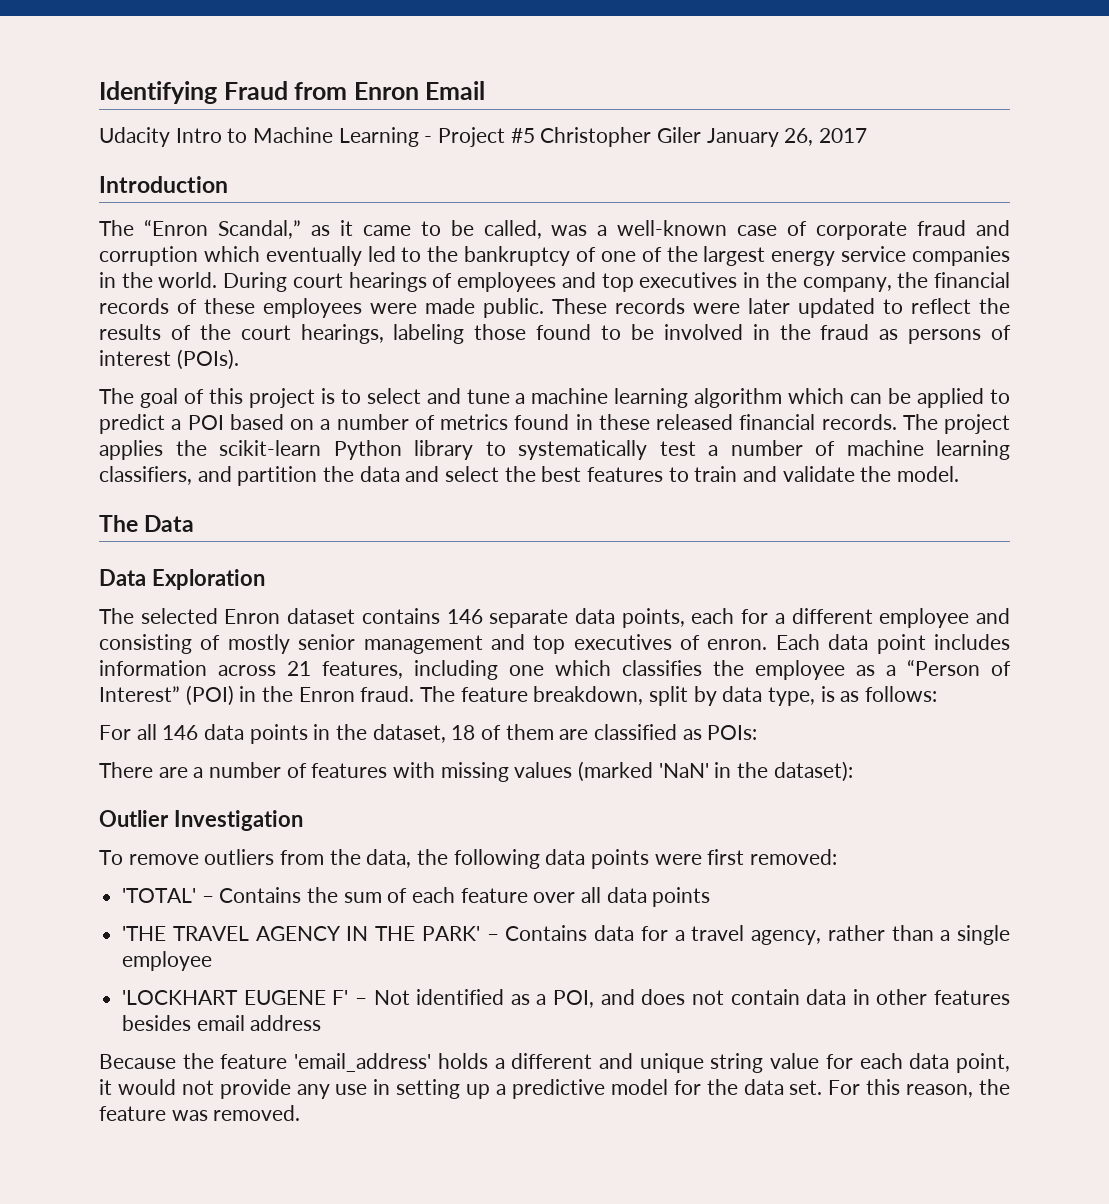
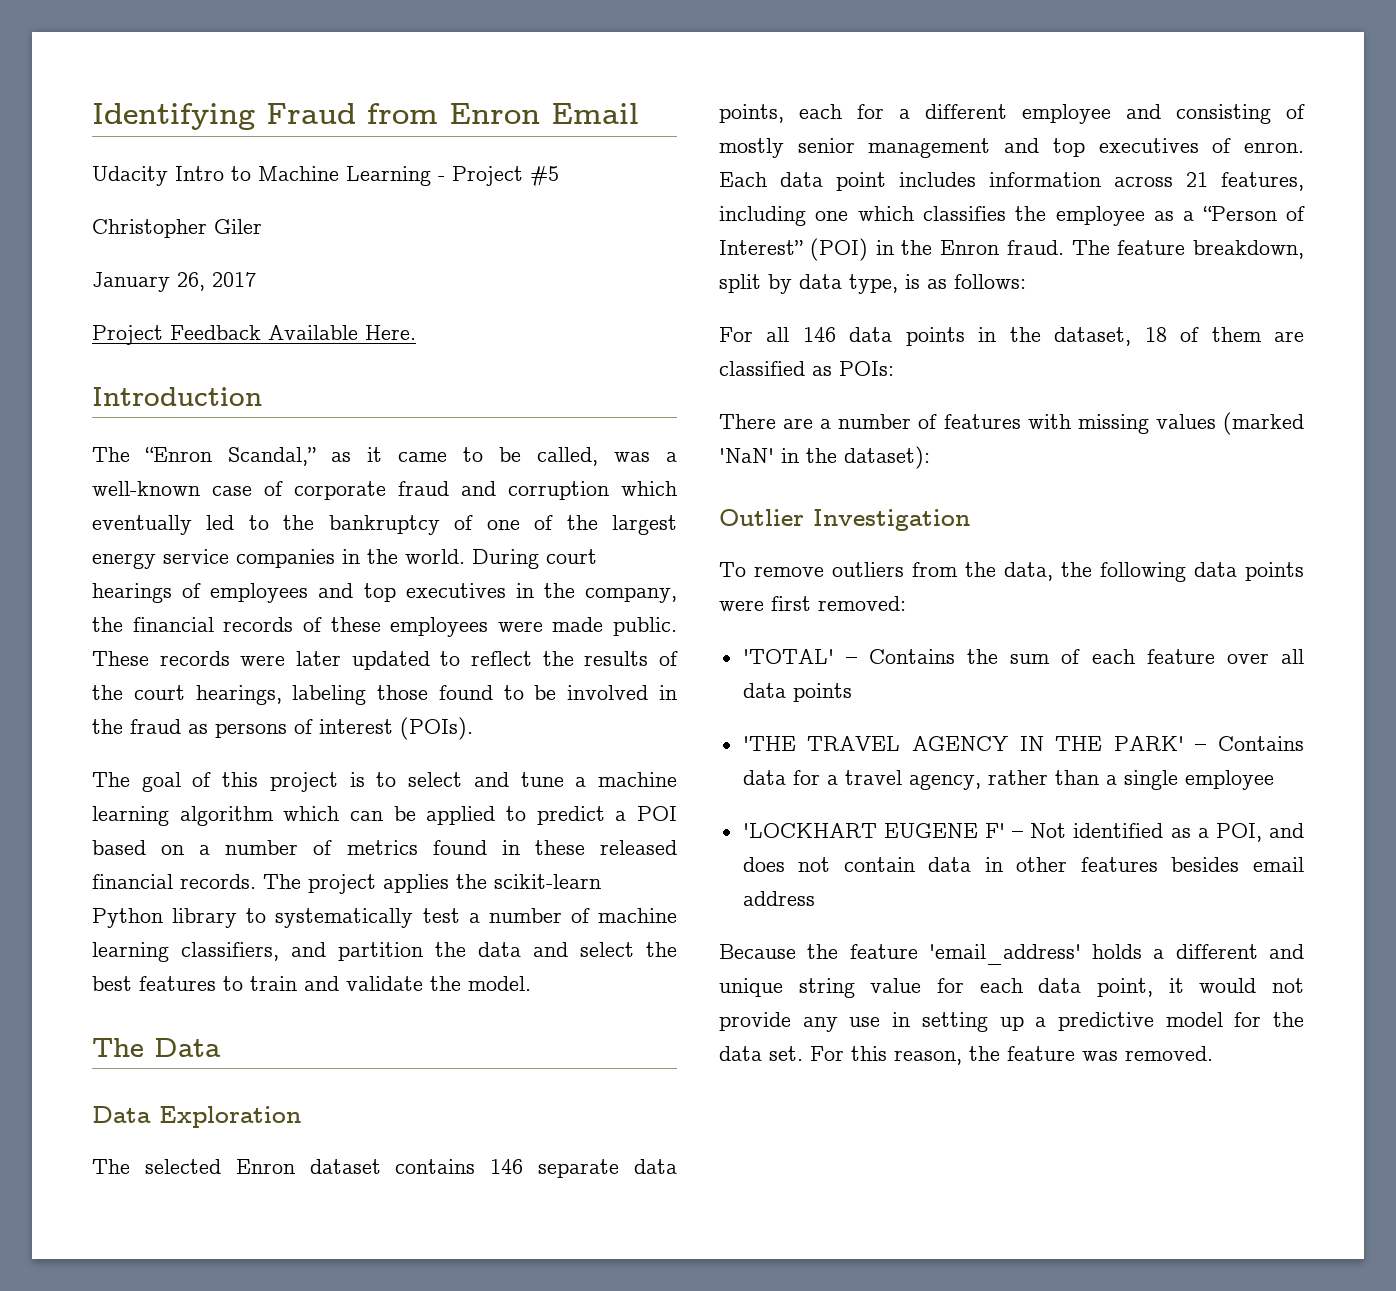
- Udacity Intro to Machine Learning - Project #5 Christopher Giler January 26, 2017
+ Udacity Intro to Machine Learning - Project #5
+ Christopher Giler
+ January 26, 2017
+ Project Feedback Available Here.

